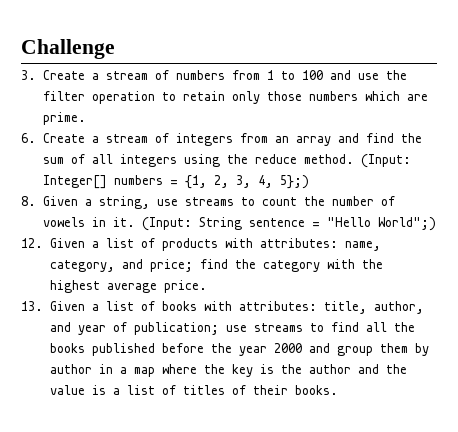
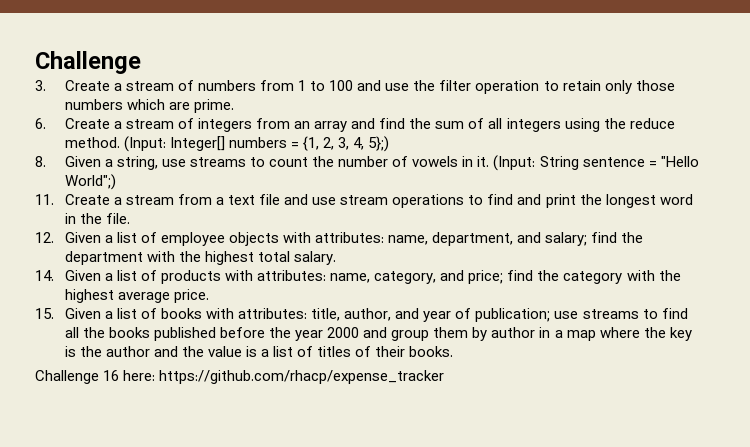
- 12. Given a list of products with attributes: name, category, and price; find the category with the highest average price.
+ 11. Create a stream from a text file and use stream operations to find and print the longest word in the file.
+ 12. Given a list of employee objects with attributes: name, department, and salary; find the department with the highest total salary.
+ 14. Given a list of products with attributes: name, category, and price; find the category with the highest average price.
- 13. Given a list of books with attributes: title, author, and year of publication; use streams to find all the books published before the year 2000 and group them by author in a map where the key is the author and the value is a list of titles of their books.
+ 15. Given a list of books with attributes: title, author, and year of publication; use streams to find all the books published before the year 2000 and group them by author in a map where the key is the author and the value is a list of titles of their books.
+ Challenge 16 here: https://github.com/rhacp/expense_tracker

